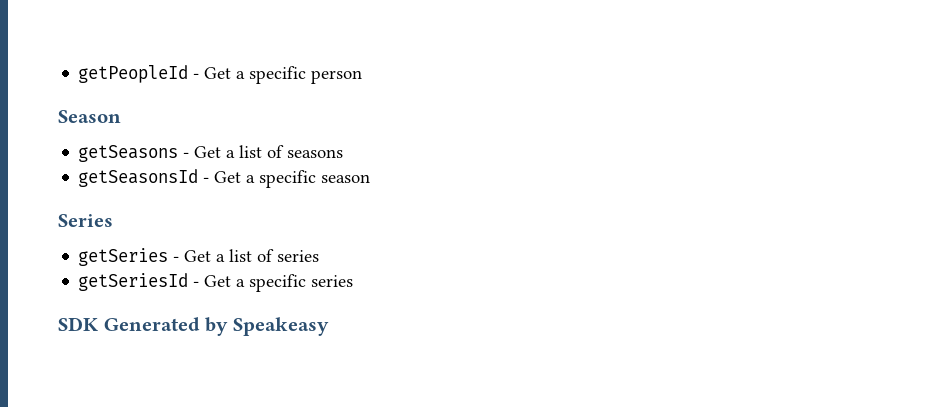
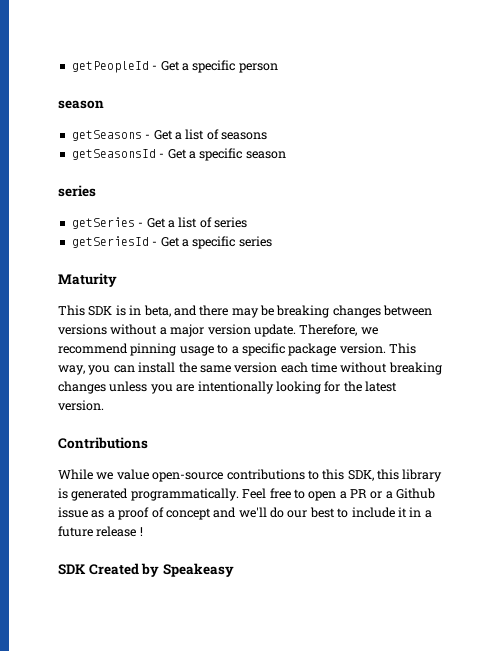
  getPeopleId - Get a specific person
- Season
+ season
  getSeasonsId - Get a specific season
- Series
+ series
- SDK Generated by Speakeasy
+ Maturity
+ This SDK is in beta, and there may be breaking changes between versions without a major version update. Therefore, we recommend pinning usage to a specific package version. This way, you can install the same version each time without breaking changes unless you are intentionally looking for the latest version.
+ Contributions
+ While we value open-source contributions to this SDK, this library is generated programmatically. Feel free to open a PR or a Github issue as a proof of concept and we'll do our best to include it in a future release !
+ SDK Created by Speakeasy

